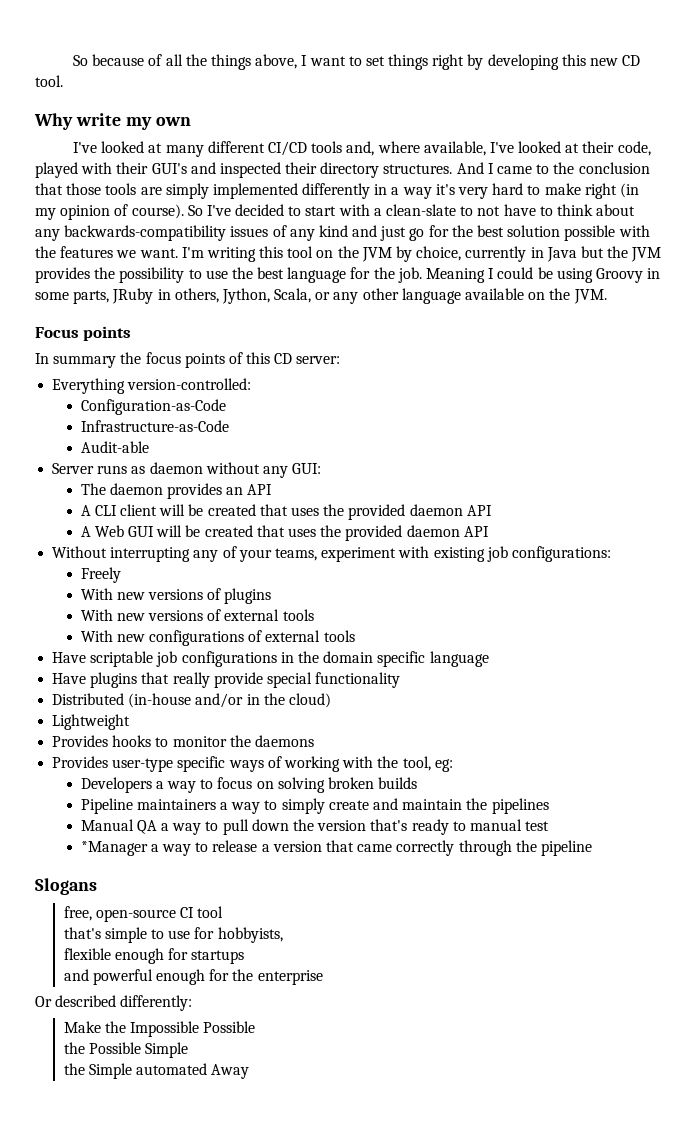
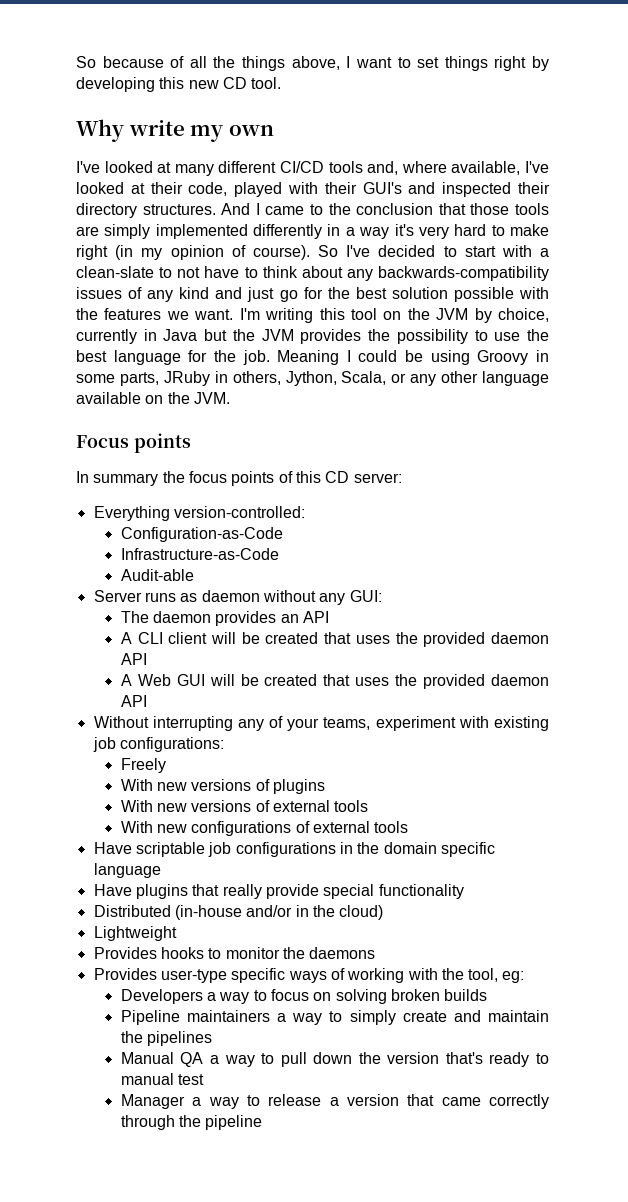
- *Manager a way to release a version that came correctly through the pipeline
+ Manager a way to release a version that came correctly through the pipeline
- Slogans
- free, open-source CI tool
- that's simple to use for hobbyists,
- flexible enough for startups
- and powerful enough for the enterprise
- Or described differently:
- Make the Impossible Possible
- the Possible Simple
- the Simple automated Away

